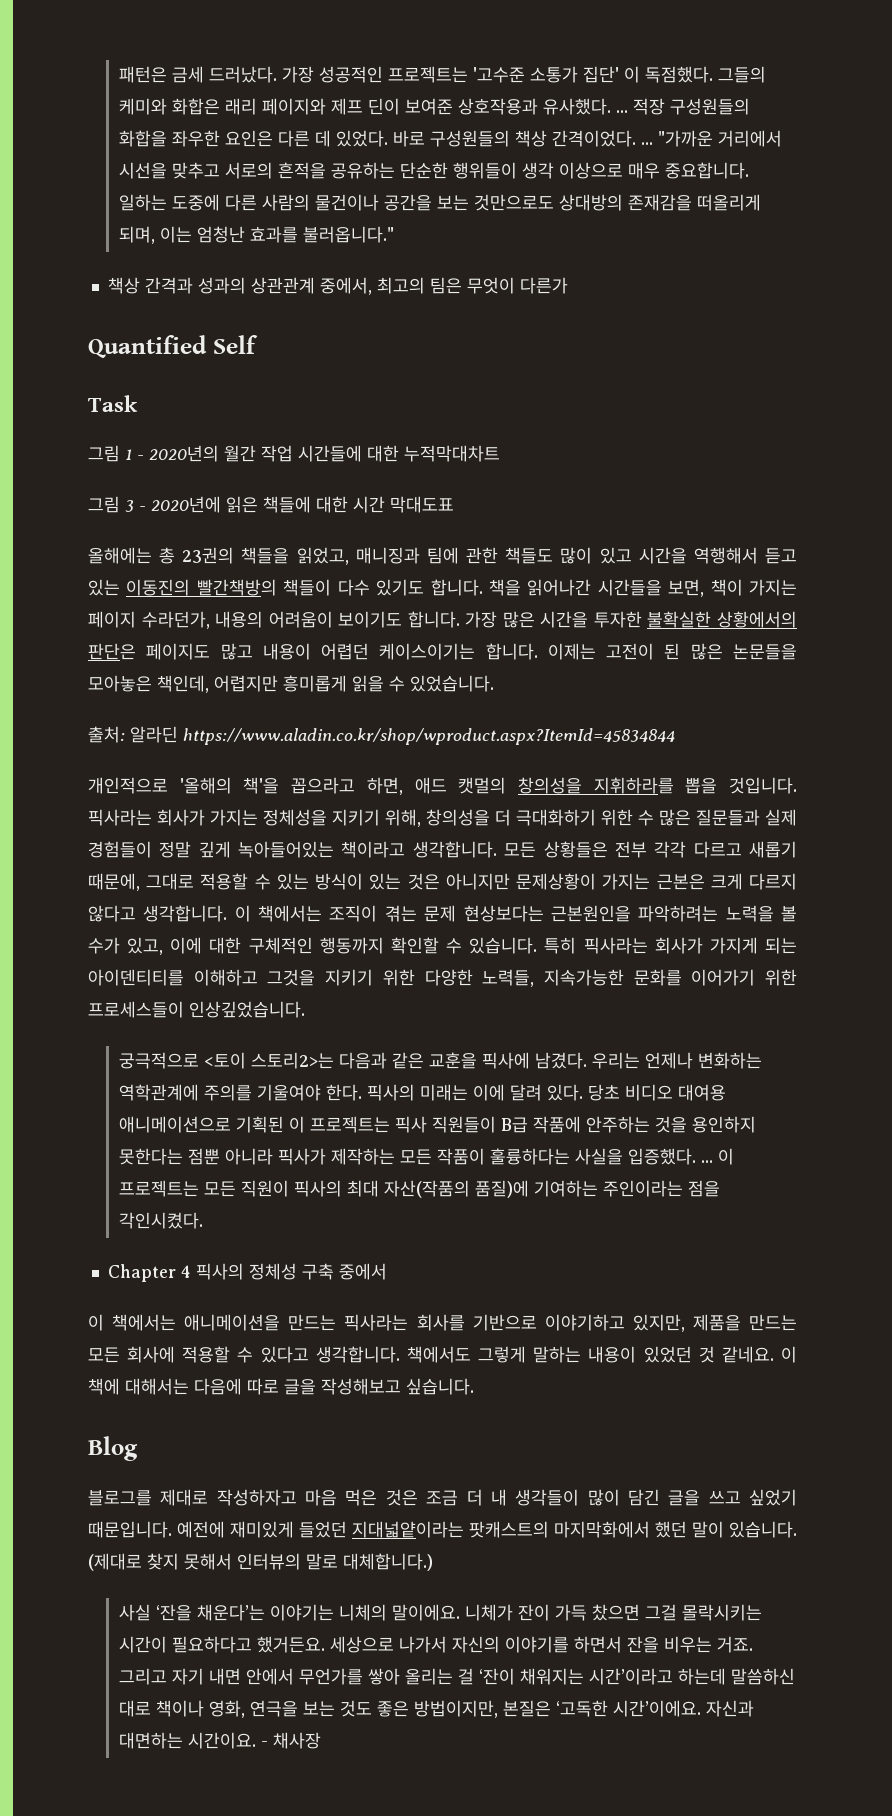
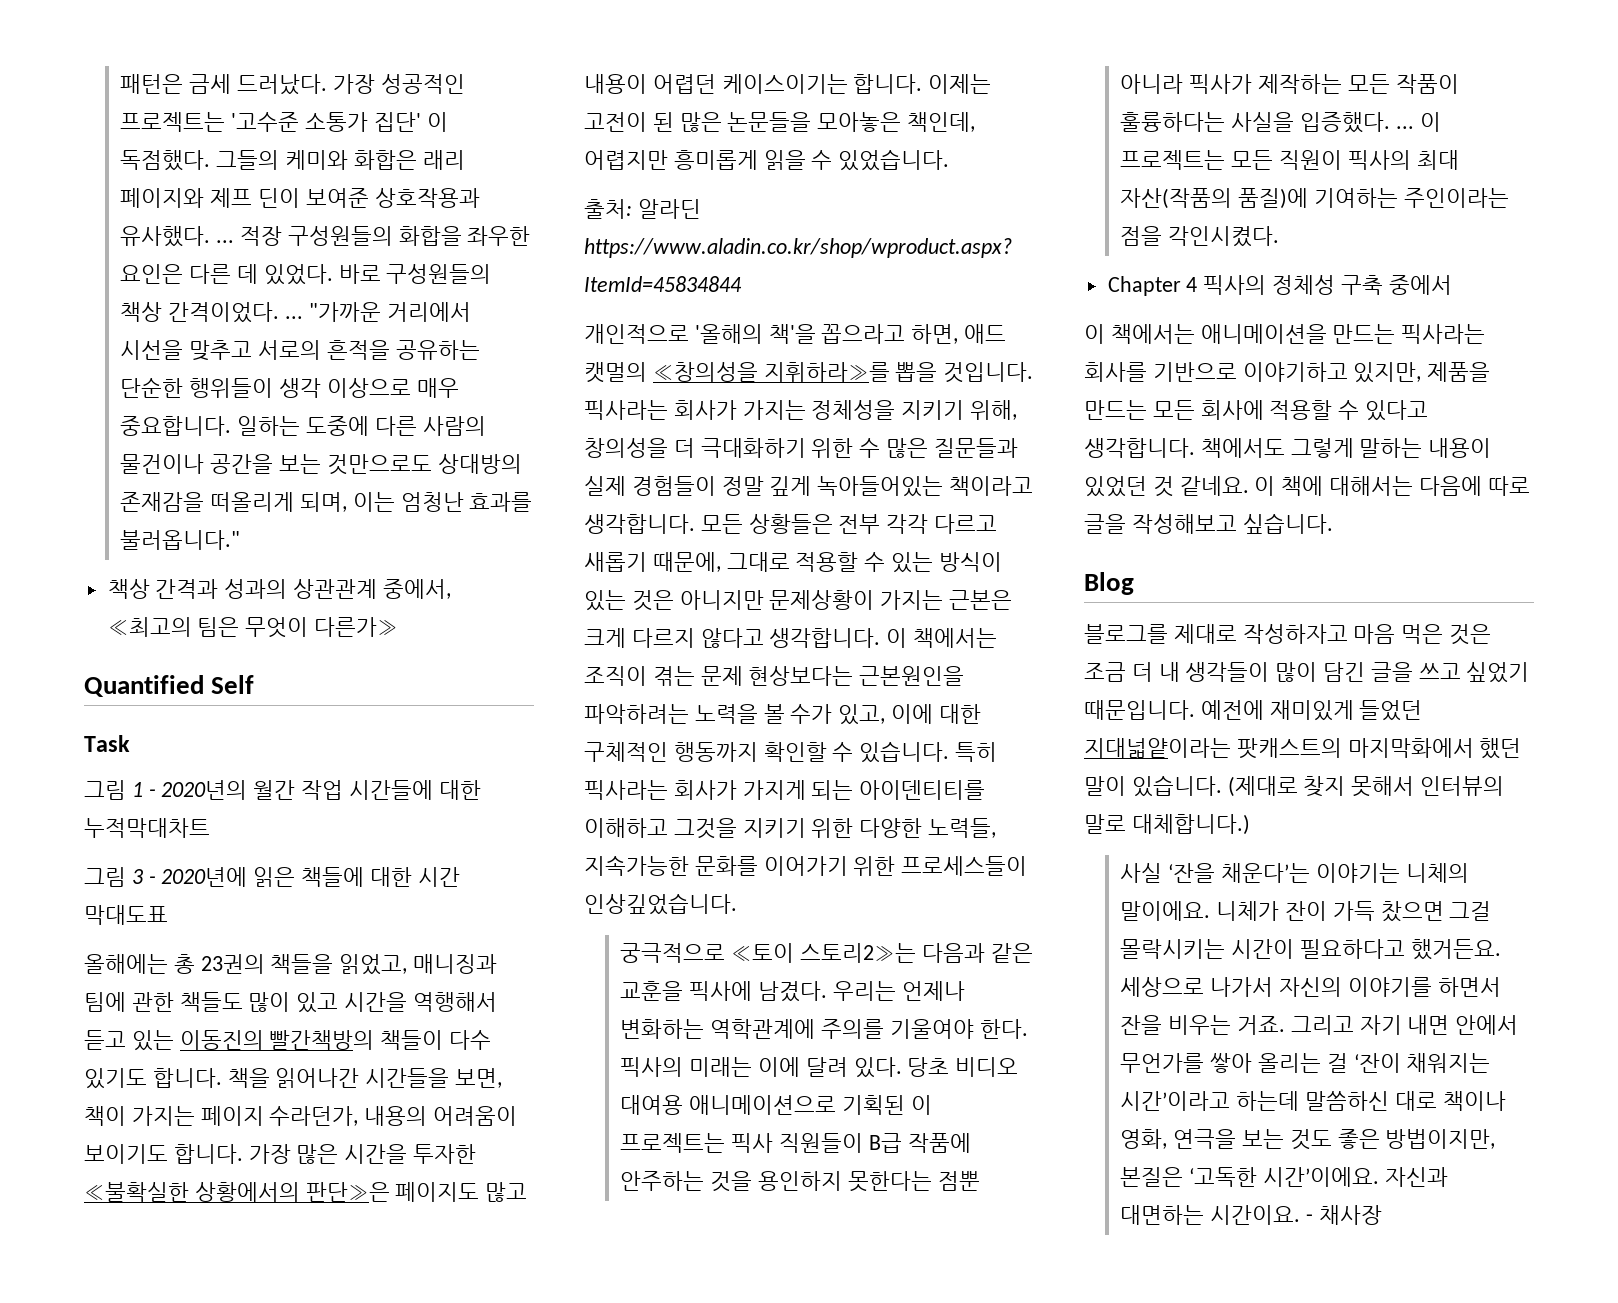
- 책상 간격과 성과의 상관관계 중에서, 최고의 팀은 무엇이 다른가
+ 책상 간격과 성과의 상관관계 중에서, ≪최고의 팀은 무엇이 다른가≫
- 가장 많은 시간을 투자한 불확실한 상황에서의 판단은 페이지도 많고 내용이 어렵던 케이스이기는 합니다.
+ 가장 많은 시간을 투자한 ≪불확실한 상황에서의 판단≫은 페이지도 많고 내용이 어렵던 케이스이기는 합니다.
- 개인적으로 '올해의 책'을 꼽으라고 하면, 애드 캣멀의 창의성을 지휘하라를 뽑을 것입니다.
+ 개인적으로 '올해의 책'을 꼽으라고 하면, 애드 캣멀의 ≪창의성을 지휘하라≫를 뽑을 것입니다.
- 궁극적으로 <토이 스토리2>는 다음과 같은 교훈을 픽사에 남겼다.
+ 궁극적으로 ≪토이 스토리2≫는 다음과 같은 교훈을 픽사에 남겼다.

